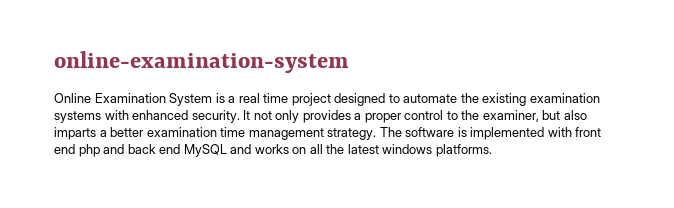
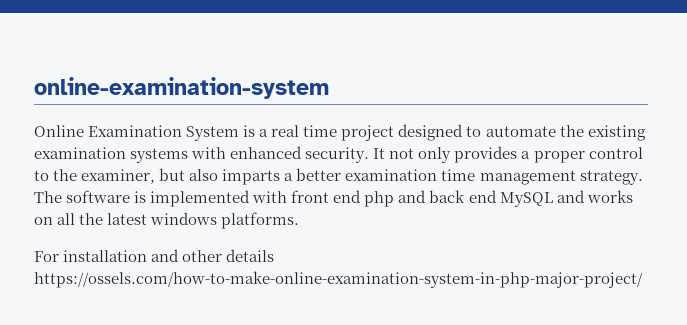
+ For installation and other details https://ossels.com/how-to-make-online-examination-system-in-php-major-project/

